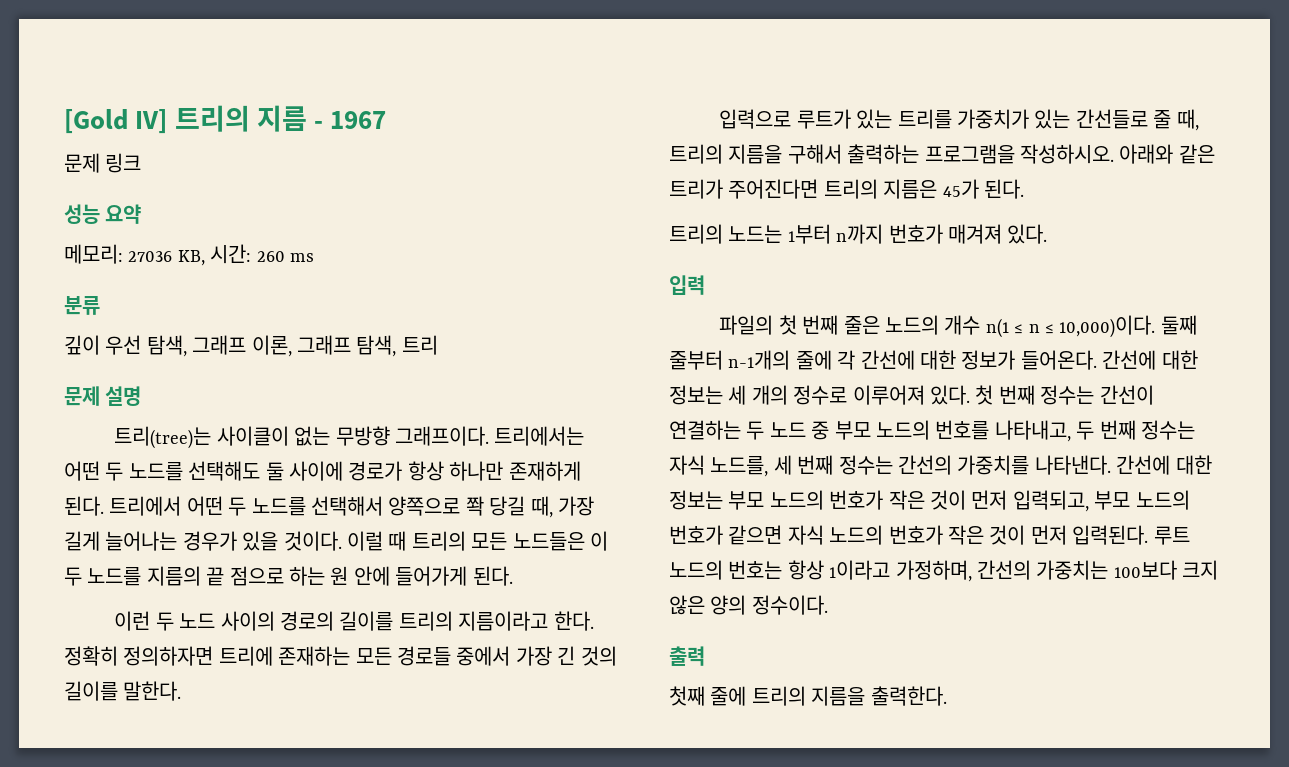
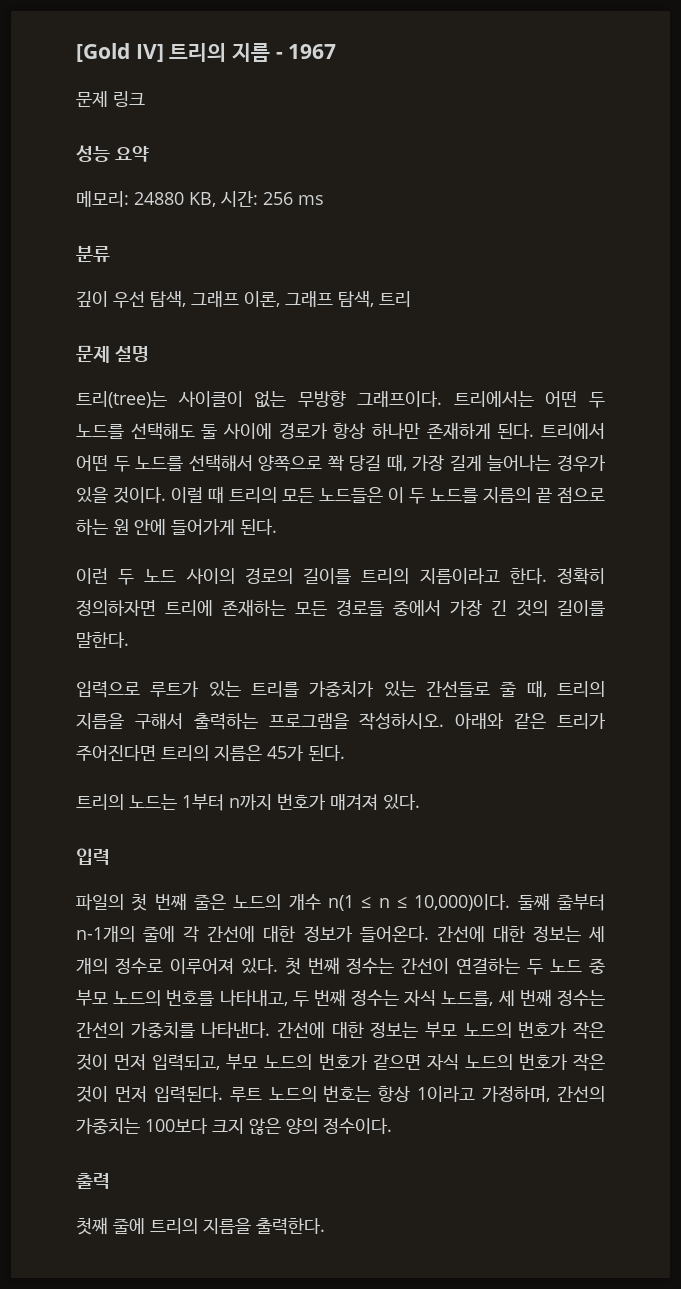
- 메모리: 27036 KB, 시간: 260 ms
+ 메모리: 24880 KB, 시간: 256 ms

